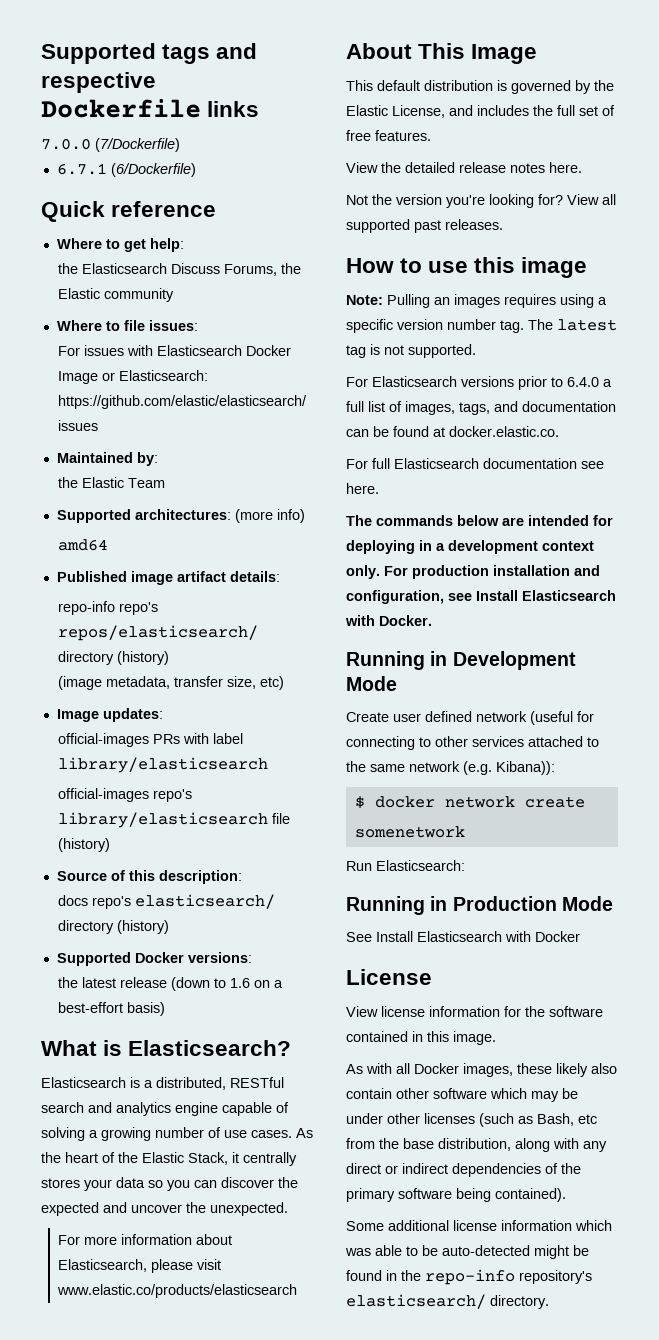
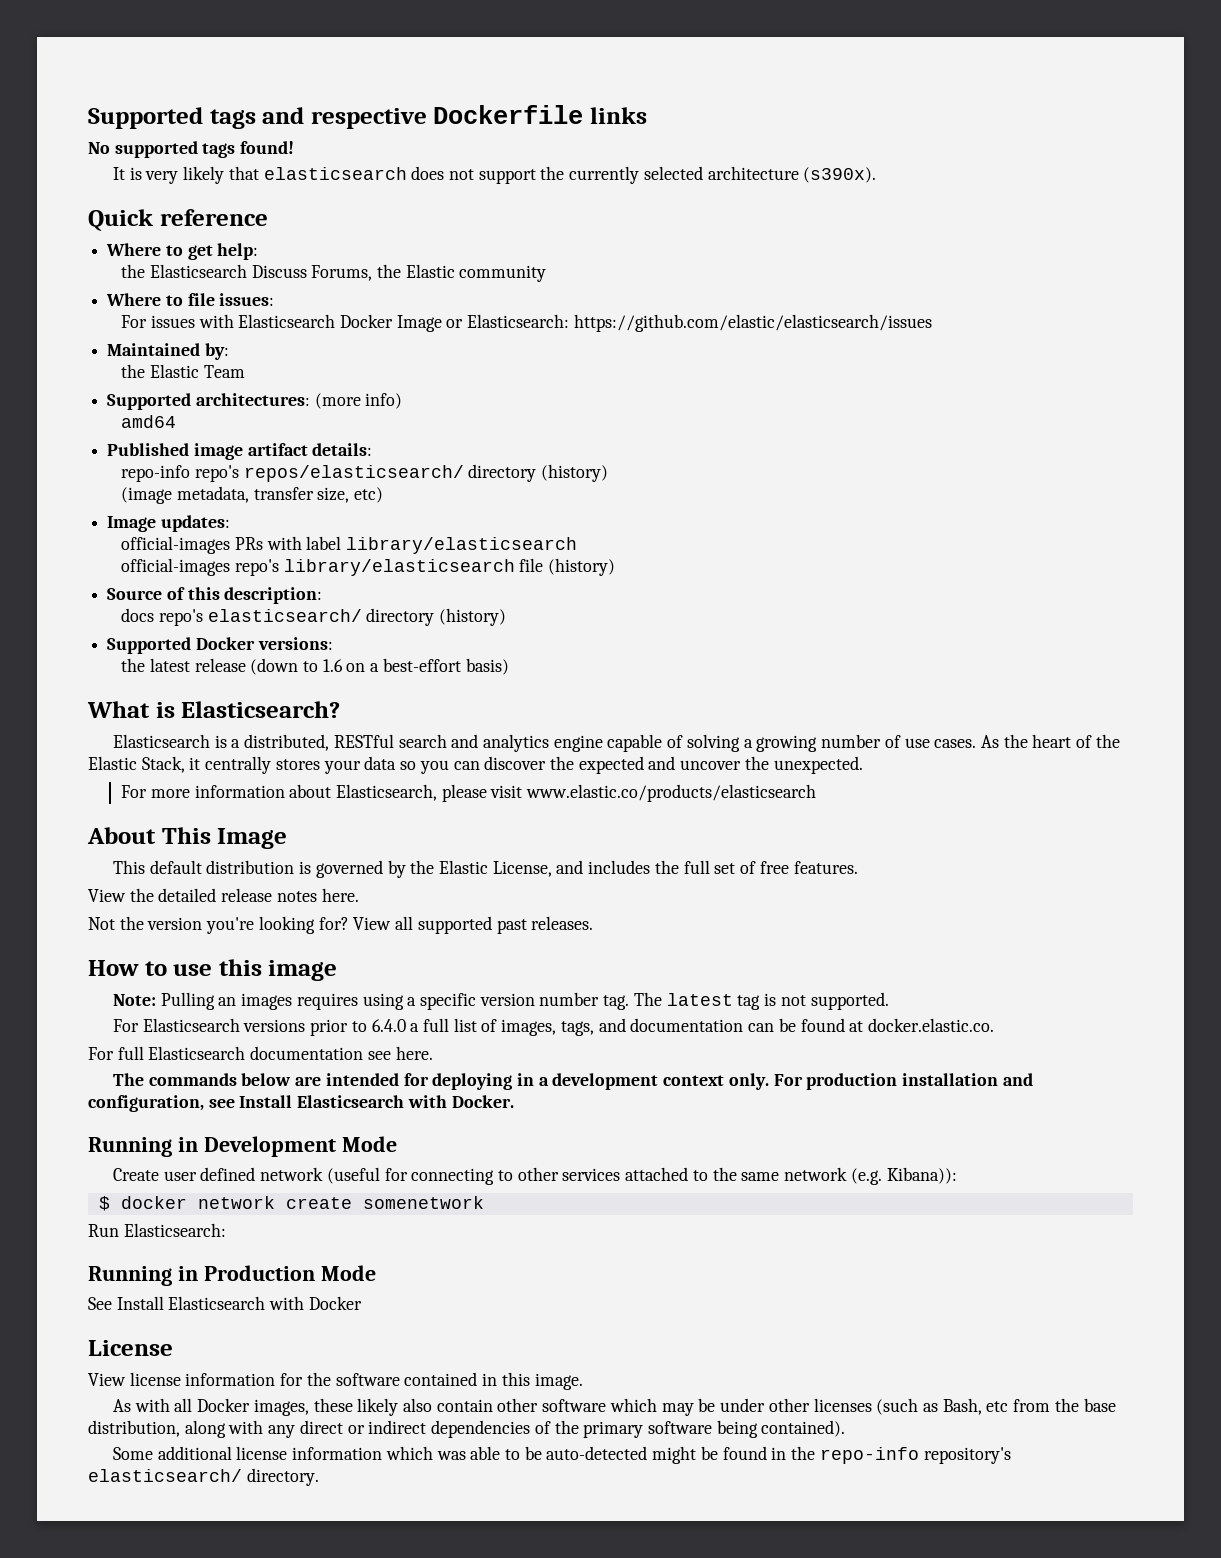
- 7.0.0 (7/Dockerfile)
- 6.7.1 (6/Dockerfile)
+ No supported tags found!
+ It is very likely that elasticsearch does not support the currently selected architecture (s390x).

